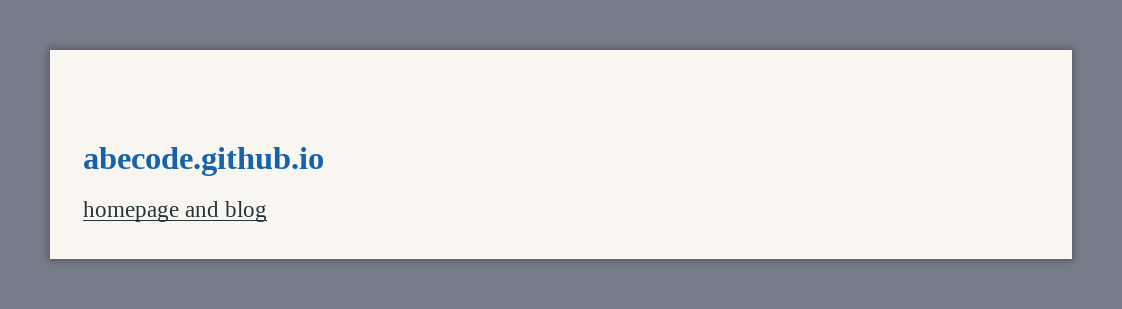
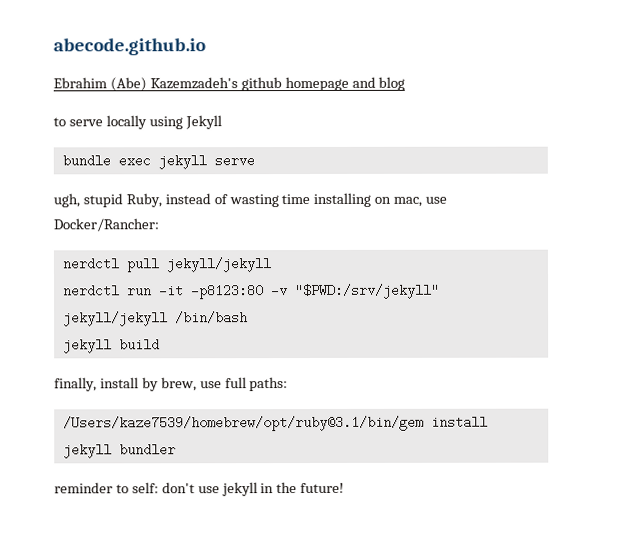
- homepage and blog
+ Ebrahim (Abe) Kazemzadeh's github homepage and blog
+ to serve locally using Jekyll
+ bundle exec jekyll serve
+ ugh, stupid Ruby, instead of wasting time installing on mac, use Docker/Rancher:
+ nerdctl pull jekyll/jekyll
+ nerdctl run -it -p8123:80 -v "$PWD:/srv/jekyll" jekyll/jekyll /bin/bash
+ jekyll build
+ finally, install by brew, use full paths:
+ /Users/kaze7539/homebrew/opt/ruby@3.1/bin/gem install jekyll bundler
+ reminder to self: don't use jekyll in the future!

